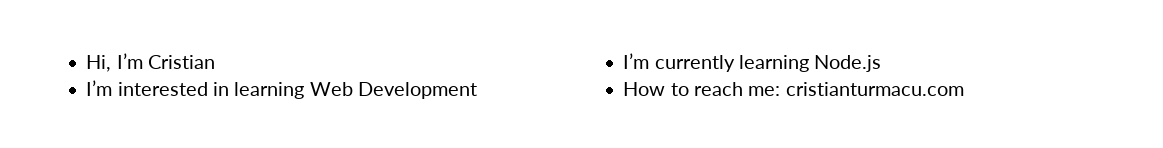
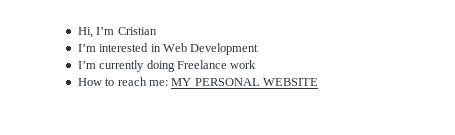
- I’m interested in learning Web Development
+ I’m interested in Web Development
- I’m currently learning Node.js
+ I’m currently doing Freelance work
- How to reach me: cristianturmacu.com
+ How to reach me: MY PERSONAL WEBSITE

